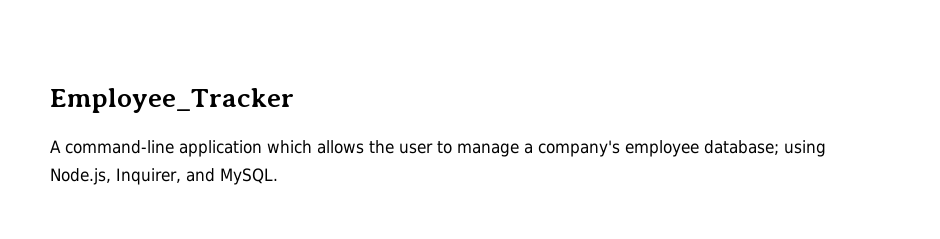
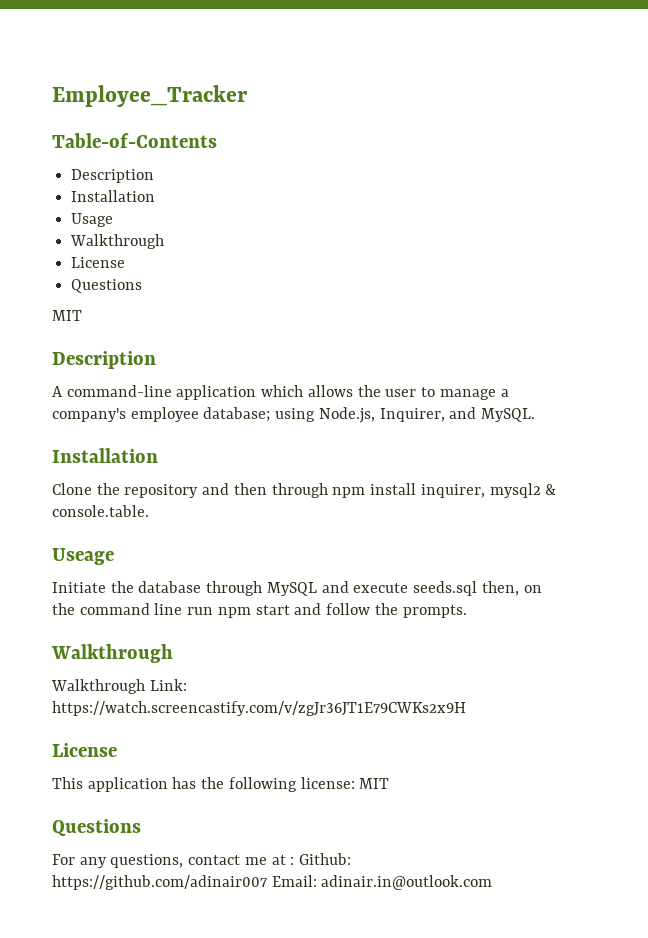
+ Table-of-Contents
+ Description
+ Installation
+ Usage
+ Walkthrough
+ License
+ Questions
+ MIT
+ Description
  A command-line application which allows the user to manage a company's employee database; using Node.js, Inquirer, and MySQL.
+ Installation
+ Clone the repository and then through npm install inquirer, mysql2 & console.table.
+ Useage
+ Initiate the database through MySQL and execute seeds.sql then, on the command line run npm start and follow the prompts.
+ Walkthrough
+ Walkthrough Link: https://watch.screencastify.com/v/zgJr36JT1E79CWKs2x9H
+ License
+ This application has the following license: MIT
+ Questions
+ For any questions, contact me at : Github: https://github.com/adinair007 Email: adinair.in@outlook.com

